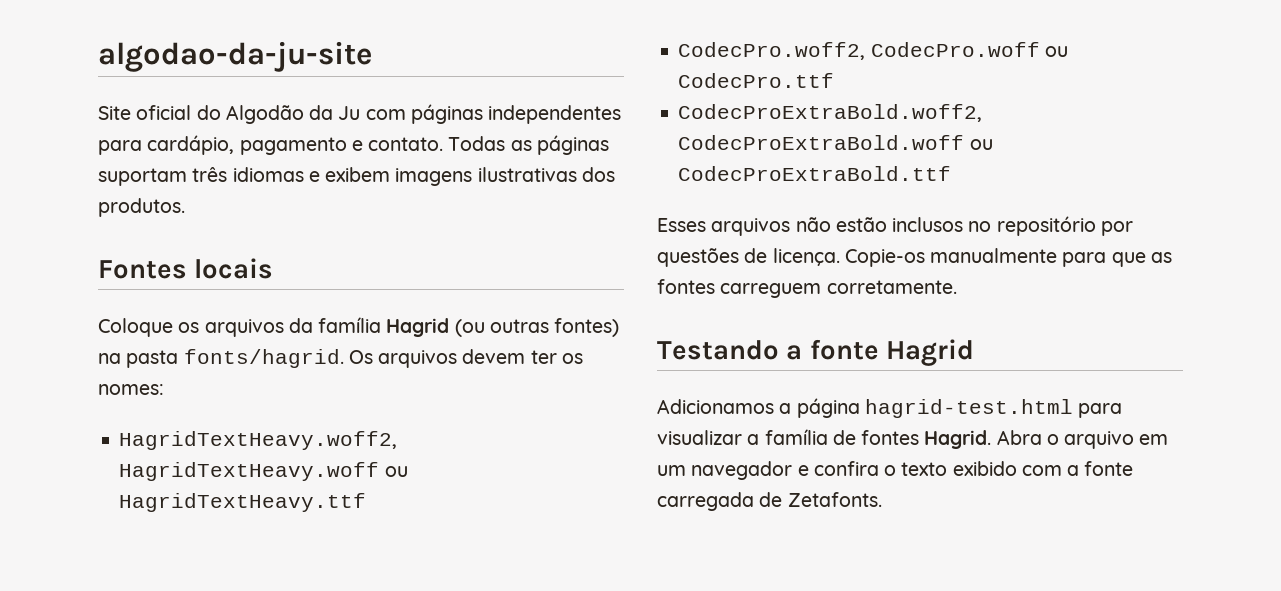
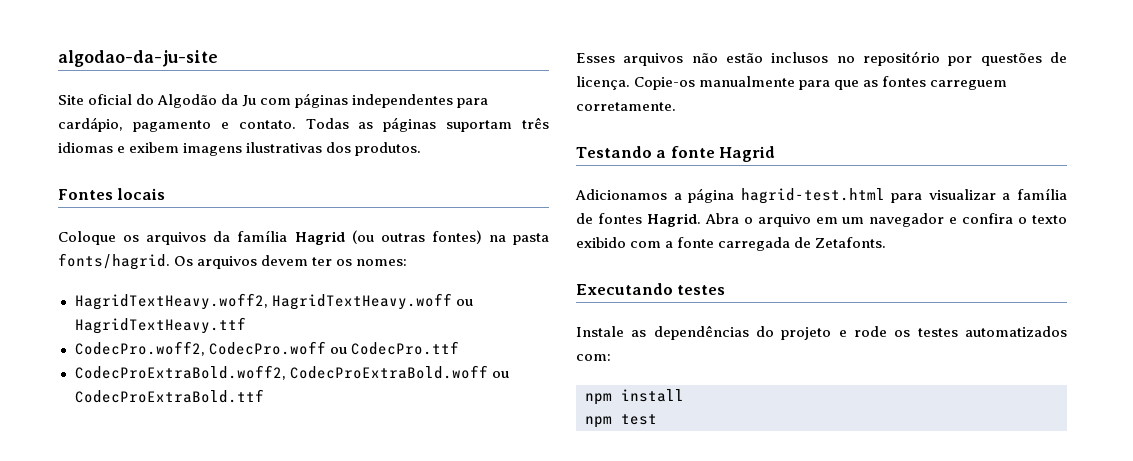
+ Executando testes
+ Instale as dependências do projeto e rode os testes automatizados com:
+ npm install
+ npm test

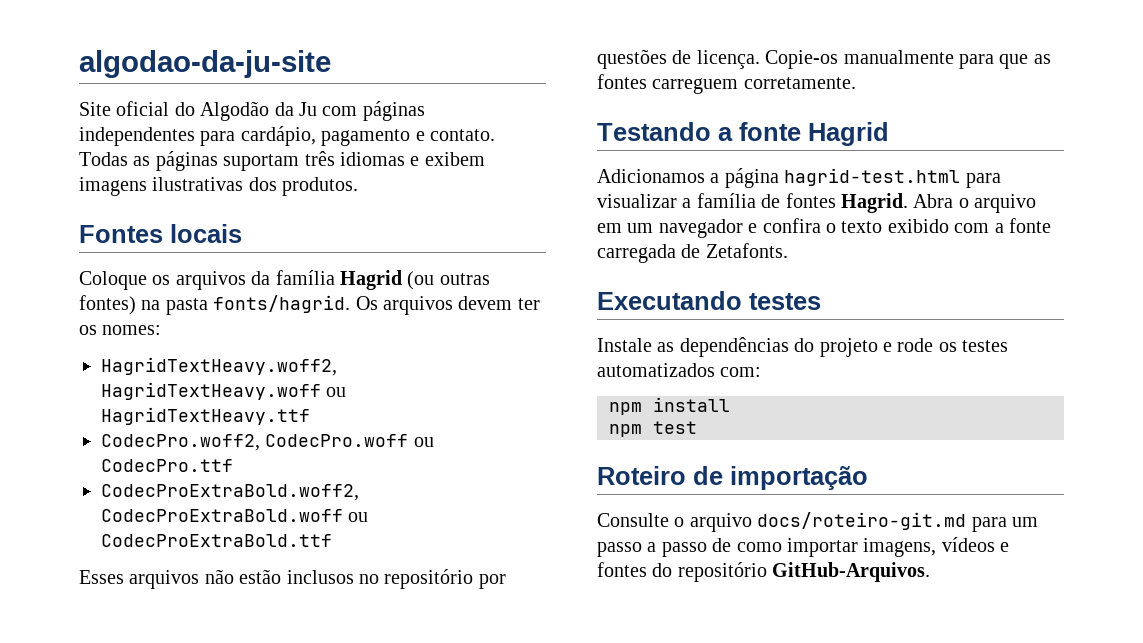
+ Roteiro de importação
+ Consulte o arquivo docs/roteiro-git.md para um passo a passo de como importar imagens, vídeos e fontes do repositório GitHub-Arquivos.

